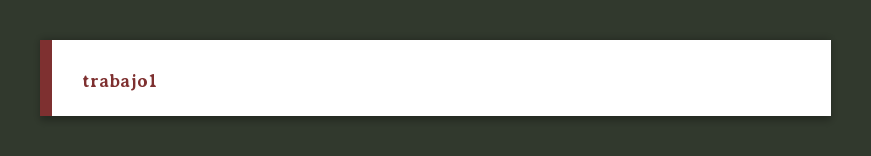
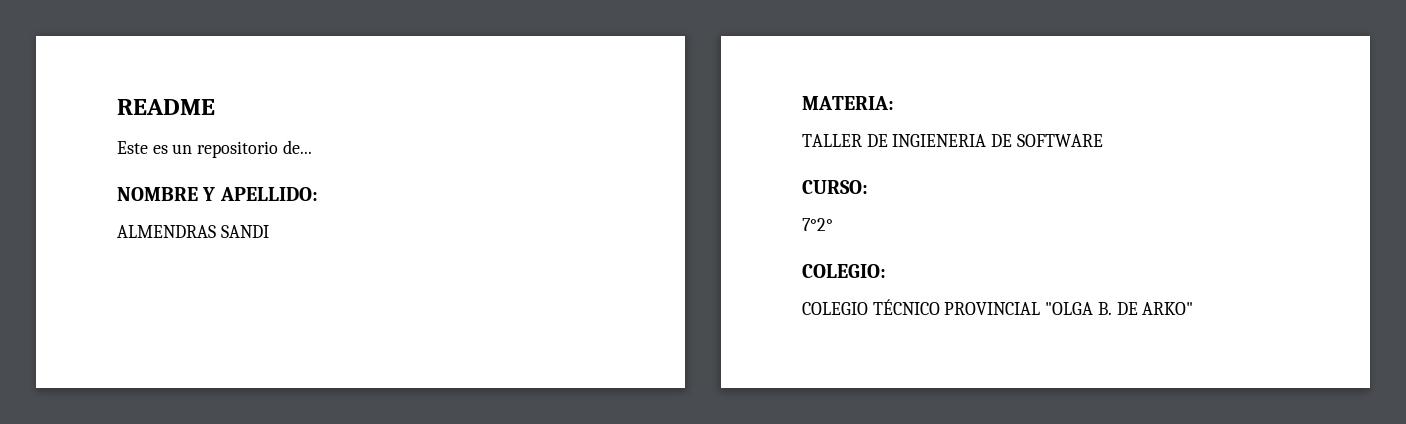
- trabajo1
+ README
+ Este es un repositorio de...
+ NOMBRE Y APELLIDO:
+ ALMENDRAS SANDI
+ MATERIA:
+ TALLER DE INGIENERIA DE SOFTWARE
+ CURSO:
+ 7°2°
+ COLEGIO:
+ COLEGIO TÉCNICO PROVINCIAL "OLGA B. DE ARKO"

